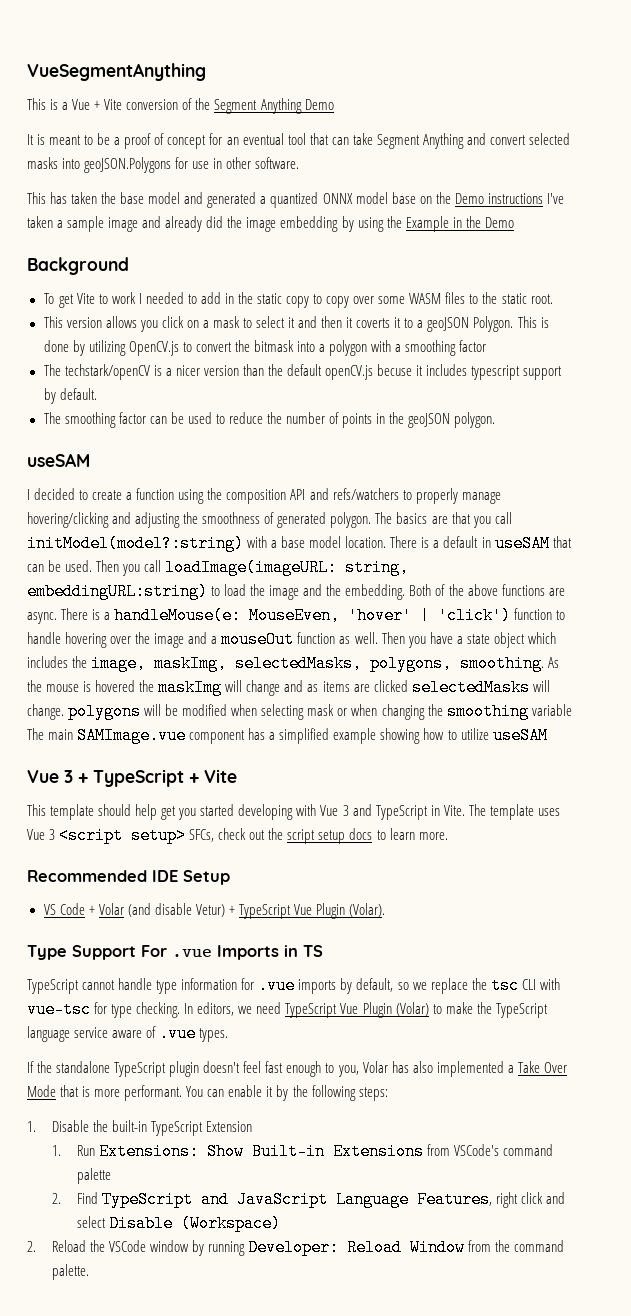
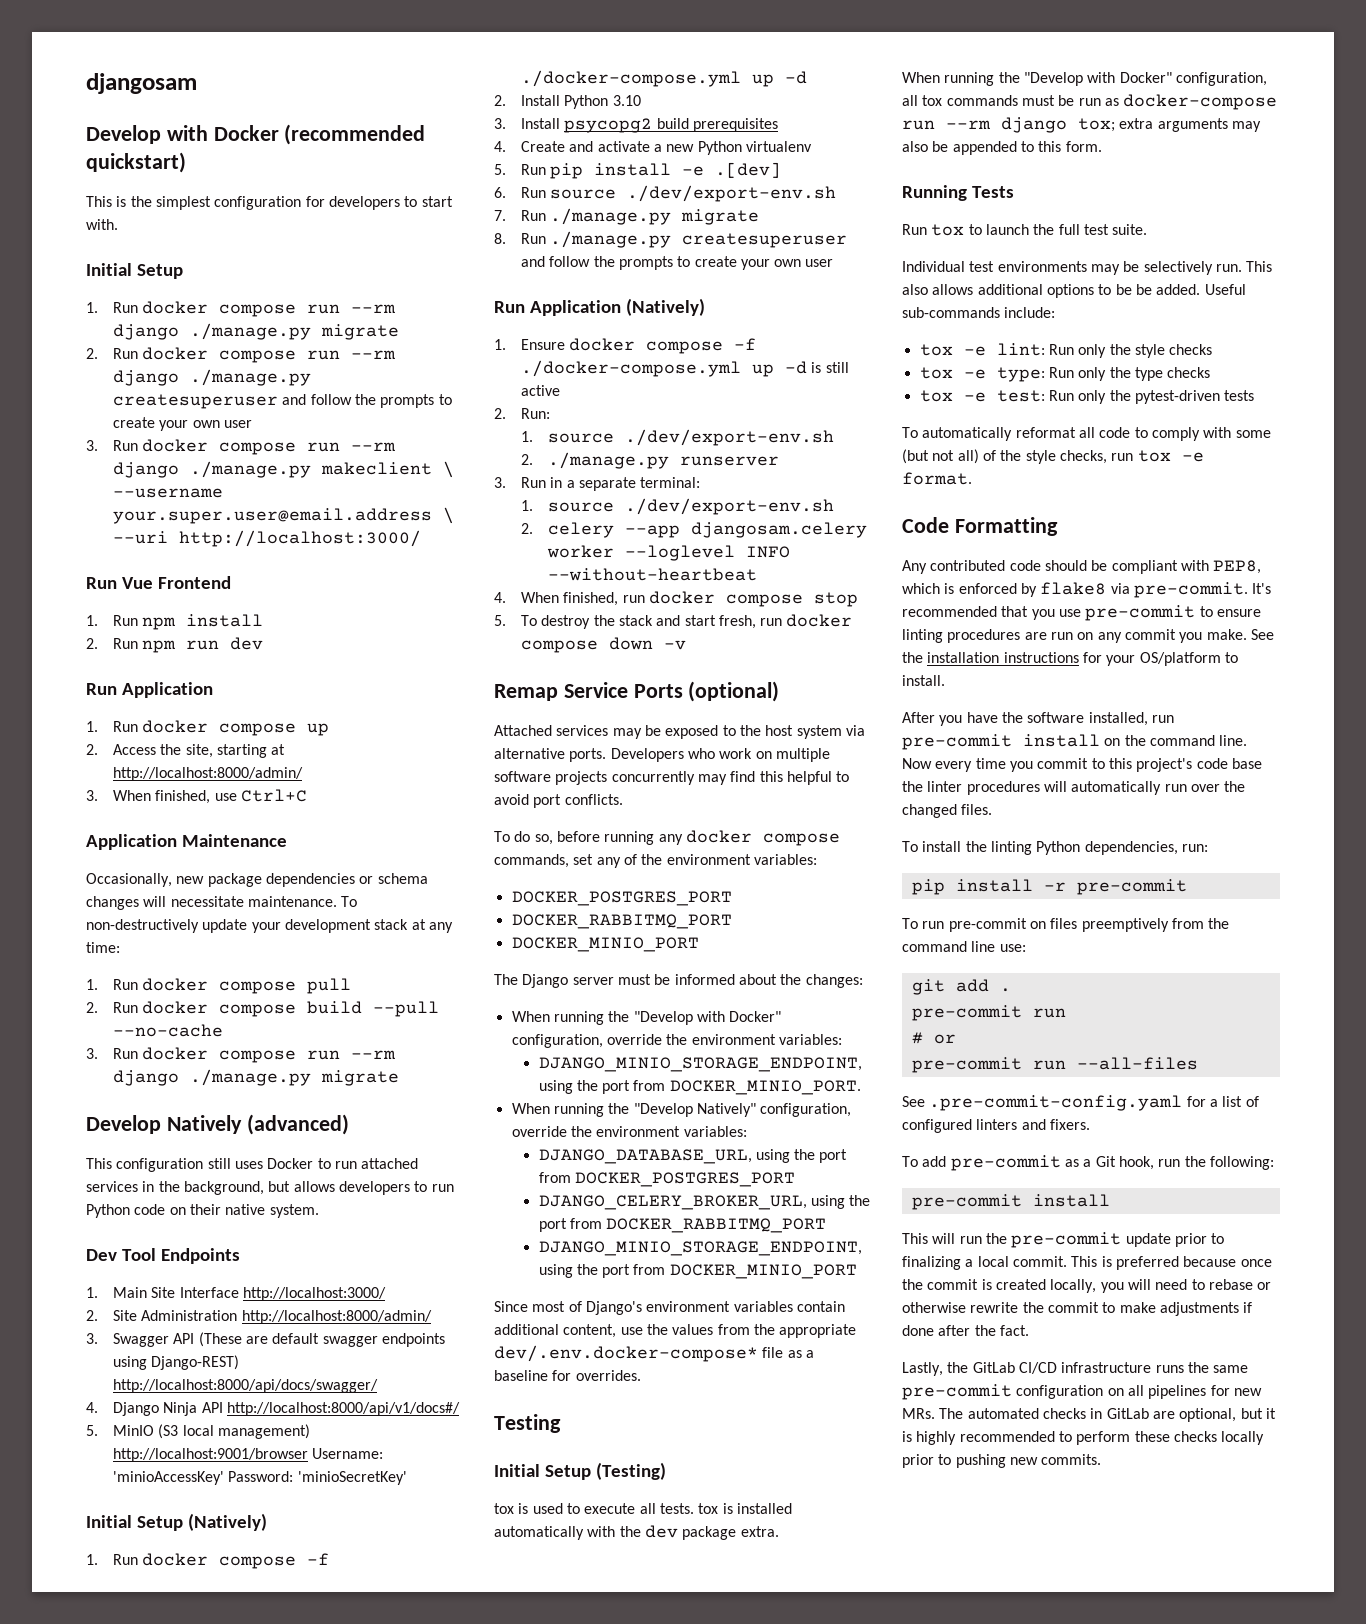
- VueSegmentAnything
- This is a Vue + Vite conversion of the Segment Anything Demo
- It is meant to be a proof of concept for an eventual tool that can take Segment Anything and convert selected masks into geoJSON.Polygons for use in other software.
- This has taken the base model and generated a quantized ONNX model base on the Demo instructions I've taken a sample image and already did the image embedding by using the Example in the Demo
- Background
- To get Vite to work I needed to add in the static copy to copy over some WASM files to the static root.
- This version allows you click on a mask to select it and then it coverts it to a geoJSON Polygon. This is done by utilizing OpenCV.js to convert the bitmask into a polygon with a smoothing factor
- The techstark/openCV is a nicer version than the default openCV.js becuse it includes typescript support by default.
- The smoothing factor can be used to reduce the number of points in the geoJSON polygon.
- useSAM
- I decided to create a function using the composition API and refs/watchers to properly manage hovering/clicking and adjusting the smoothness of generated polygon. The basics are that you call initModel(model?:string) with a base model location. There is a default in useSAM that can be used. Then you call loadImage(imageURL: string, embeddingURL:string) to load the image and the embedding. Both of the above functions are async. There is a handleMouse(e: MouseEven, 'hover' | 'click') function to handle hovering over the image and a mouseOut function as well. Then you have a state object which includes the image, maskImg, selectedMasks, polygons, smoothing. As the mouse is hovered the maskImg will change and as items are clicked selectedMasks will change. polygons will be modified when selecting mask or when changing the smoothing variable The main SAMImage.vue component has a simplified example showing how to utilize useSAM
- Vue 3 + TypeScript + Vite
- This template should help get you started developing with Vue 3 and TypeScript in Vite. The template uses Vue 3 <script setup> SFCs, check out the script setup docs to learn more.
- Recommended IDE Setup
- VS Code + Volar (and disable Vetur) + TypeScript Vue Plugin (Volar).
- Type Support For .vue Imports in TS
- TypeScript cannot handle type information for .vue imports by default, so we replace the tsc CLI with vue-tsc for type checking. In editors, we need TypeScript Vue Plugin (Volar) to make the TypeScript language service aware of .vue types.
- If the standalone TypeScript plugin doesn't feel fast enough to you, Volar has also implemented a Take Over Mode that is more performant. You can enable it by the following steps:
- 1. Disable the built-in TypeScript Extension
- 1. Run Extensions: Show Built-in Extensions from VSCode's command palette
- 2. Find TypeScript and JavaScript Language Features, right click and select Disable (Workspace)
- 2. Reload the VSCode window by running Developer: Reload Window from the command palette.
+ djangosam
+ Develop with Docker (recommended quickstart)
+ This is the simplest configuration for developers to start with.
+ Initial Setup
+ 1. Run docker compose run --rm django ./manage.py migrate
+ 2. Run docker compose run --rm django ./manage.py createsuperuser and follow the prompts to create your own user
+ 3. Run docker compose run --rm django ./manage.py makeclient \ --username your.super.user@email.address \ --uri http://localhost:3000/
+ Run Vue Frontend
+ 1. Run npm install
+ 2. Run npm run dev
+ Run Application
+ 1. Run docker compose up
+ 2. Access the site, starting at http://localhost:8000/admin/
+ 3. When finished, use Ctrl+C
+ Application Maintenance
+ Occasionally, new package dependencies or schema changes will necessitate maintenance. To non-destructively update your development stack at any time:
+ 1. Run docker compose pull
+ 2. Run docker compose build --pull --no-cache
+ 3. Run docker compose run --rm django ./manage.py migrate
+ Develop Natively (advanced)
+ This configuration still uses Docker to run attached services in the background, but allows developers to run Python code on their native system.
+ Dev Tool Endpoints
+ 1. Main Site Interface http://localhost:3000/
+ 2. Site Administration http://localhost:8000/admin/
+ 3. Swagger API (These are default swagger endpoints using Django-REST) http://localhost:8000/api/docs/swagger/
+ 4. Django Ninja API http://localhost:8000/api/v1/docs#/
+ 5. MinIO (S3 local management) http://localhost:9001/browser Username: 'minioAccessKey' Password: 'minioSecretKey'
+ Initial Setup (Natively)
+ 1. Run docker compose -f ./docker-compose.yml up -d
+ 2. Install Python 3.10
+ 3. Install psycopg2 build prerequisites
+ 4. Create and activate a new Python virtualenv
+ 5. Run pip install -e .[dev]
+ 6. Run source ./dev/export-env.sh
+ 7. Run ./manage.py migrate
+ 8. Run ./manage.py createsuperuser and follow the prompts to create your own user
+ Run Application (Natively)
+ 1. Ensure docker compose -f ./docker-compose.yml up -d is still active
+ 2. Run:
+ 1. source ./dev/export-env.sh
+ 2. ./manage.py runserver
+ 3. Run in a separate terminal:
+ 1. source ./dev/export-env.sh
+ 2. celery --app djangosam.celery worker --loglevel INFO --without-heartbeat
+ 4. When finished, run docker compose stop
+ 5. To destroy the stack and start fresh, run docker compose down -v
+ Remap Service Ports (optional)
+ Attached services may be exposed to the host system via alternative ports. Developers who work on multiple software projects concurrently may find this helpful to avoid port conflicts.
+ To do so, before running any docker compose commands, set any of the environment variables:
+ DOCKER_POSTGRES_PORT
+ DOCKER_RABBITMQ_PORT
+ DOCKER_MINIO_PORT
+ The Django server must be informed about the changes:
+ When running the "Develop with Docker" configuration, override the environment variables:
+ DJANGO_MINIO_STORAGE_ENDPOINT, using the port from DOCKER_MINIO_PORT.
+ When running the "Develop Natively" configuration, override the environment variables:
+ DJANGO_DATABASE_URL, using the port from DOCKER_POSTGRES_PORT
+ DJANGO_CELERY_BROKER_URL, using the port from DOCKER_RABBITMQ_PORT
+ DJANGO_MINIO_STORAGE_ENDPOINT, using the port from DOCKER_MINIO_PORT
+ Since most of Django's environment variables contain additional content, use the values from the appropriate dev/.env.docker-compose* file as a baseline for overrides.
+ Testing
+ Initial Setup (Testing)
+ tox is used to execute all tests. tox is installed automatically with the dev package extra.
+ When running the "Develop with Docker" configuration, all tox commands must be run as docker-compose run --rm django tox; extra arguments may also be appended to this form.
+ Running Tests
+ Run tox to launch the full test suite.
+ Individual test environments may be selectively run. This also allows additional options to be be added. Useful sub-commands include:
+ tox -e lint: Run only the style checks
+ tox -e type: Run only the type checks
+ tox -e test: Run only the pytest-driven tests
+ To automatically reformat all code to comply with some (but not all) of the style checks, run tox -e format.
+ Code Formatting
+ Any contributed code should be compliant with PEP8, which is enforced by flake8 via pre-commit. It's recommended that you use pre-commit to ensure linting procedures are run on any commit you make. See the installation instructions for your OS/platform to install.
+ After you have the software installed, run pre-commit install on the command line. Now every time you commit to this project's code base the linter procedures will automatically run over the changed files.
+ To install the linting Python dependencies, run:
+ pip install -r pre-commit
+ To run pre-commit on files preemptively from the command line use:
+ git add .
+ pre-commit run
+ # or
+ pre-commit run --all-files
+ See .pre-commit-config.yaml for a list of configured linters and fixers.
+ To add pre-commit as a Git hook, run the following:
+ pre-commit install
+ This will run the pre-commit update prior to finalizing a local commit. This is preferred because once the commit is created locally, you will need to rebase or otherwise rewrite the commit to make adjustments if done after the fact.
+ Lastly, the GitLab CI/CD infrastructure runs the same pre-commit configuration on all pipelines for new MRs. The automated checks in GitLab are optional, but it is highly recommended to perform these checks locally prior to pushing new commits.

